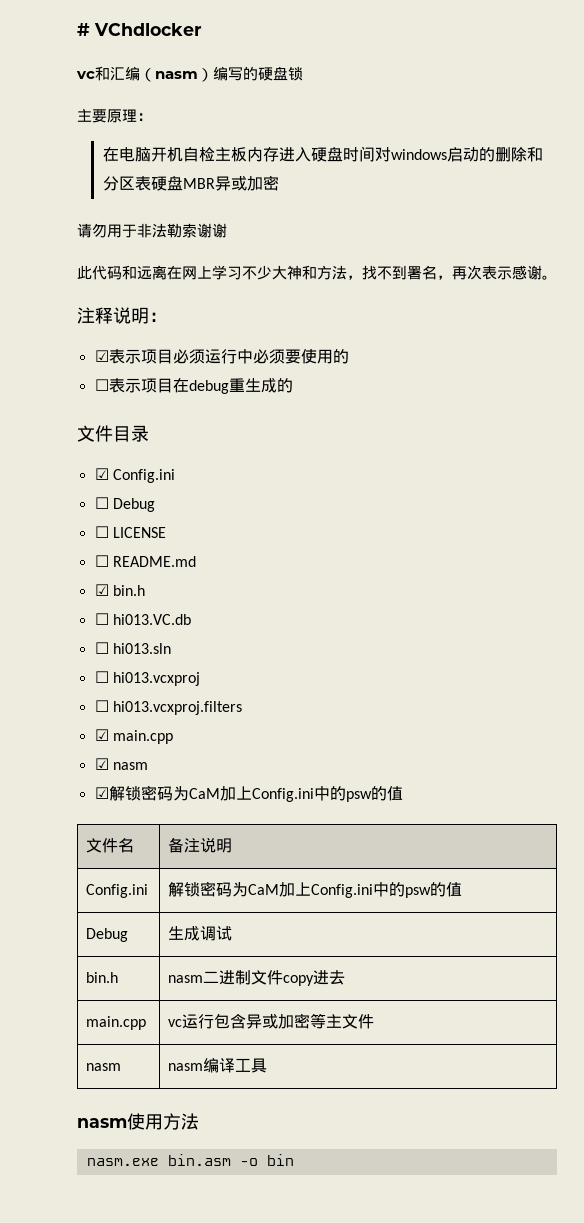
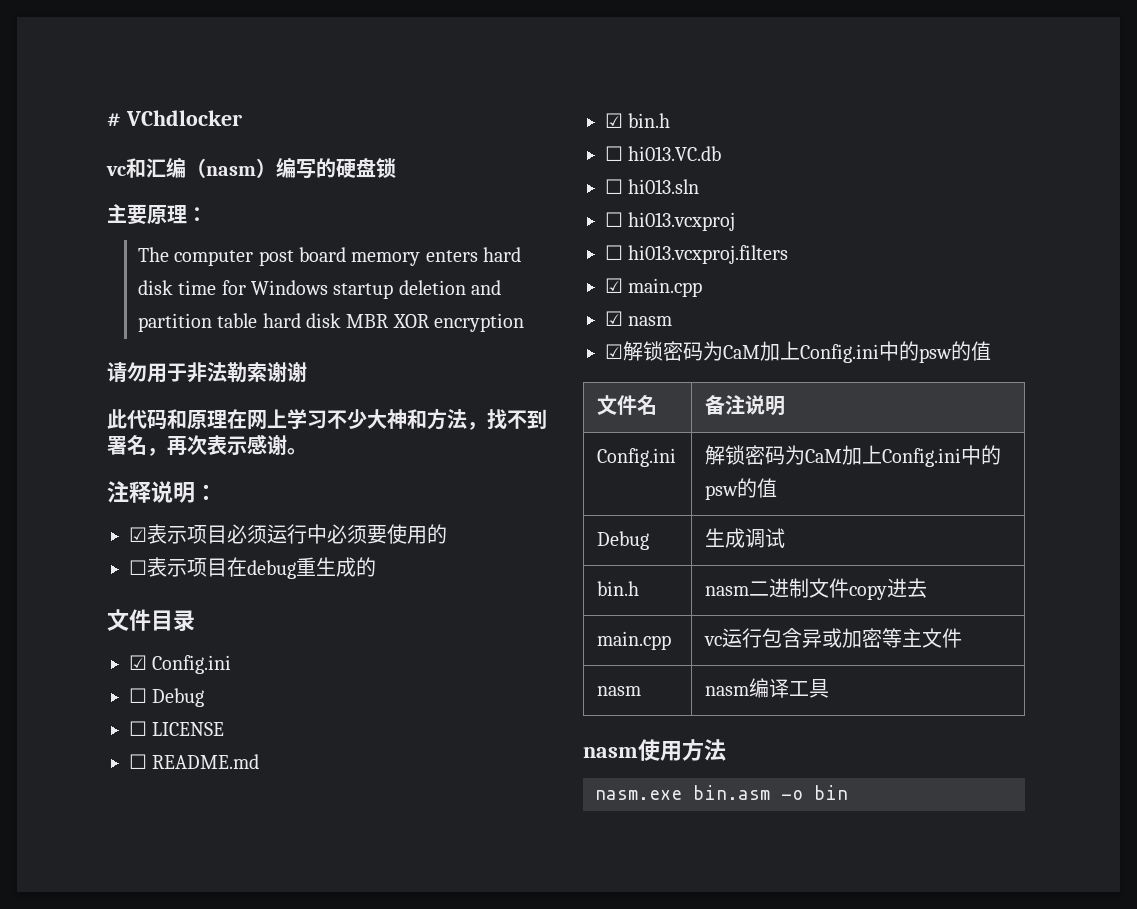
- 在电脑开机自检主板内存进入硬盘时间对windows启动的删除和分区表硬盘MBR异或加密
+ The computer post board memory enters hard disk time for Windows startup deletion and partition table hard disk MBR XOR encryption
- 此代码和远离在网上学习不少大神和方法，找不到署名，再次表示感谢。
+ 此代码和原理在网上学习不少大神和方法，找不到署名，再次表示感谢。

